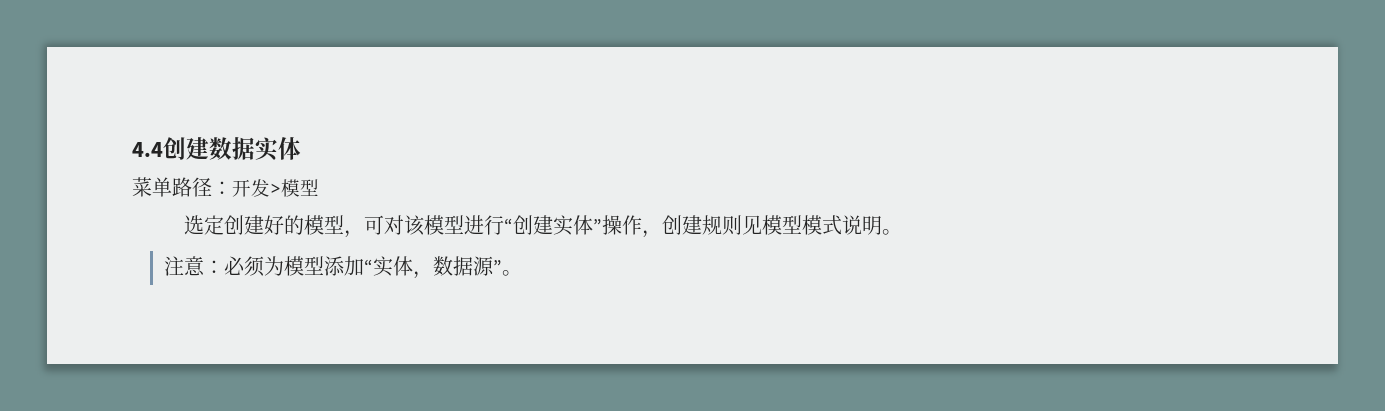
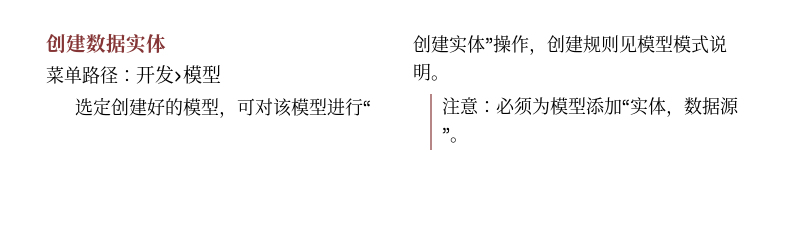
- 4.4创建数据实体
+ 创建数据实体

